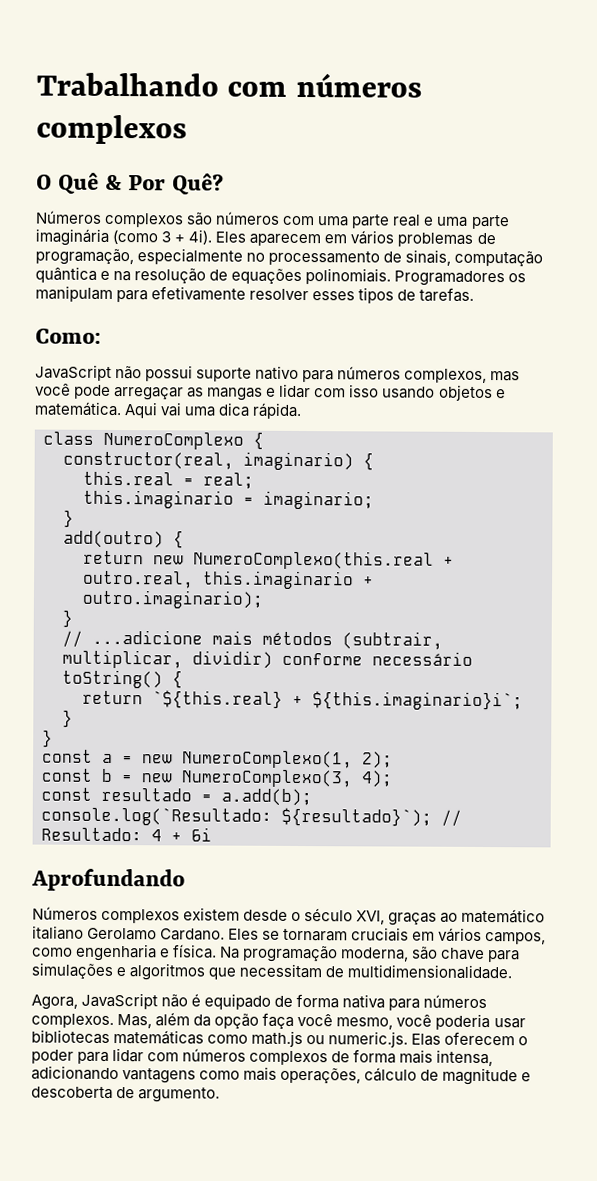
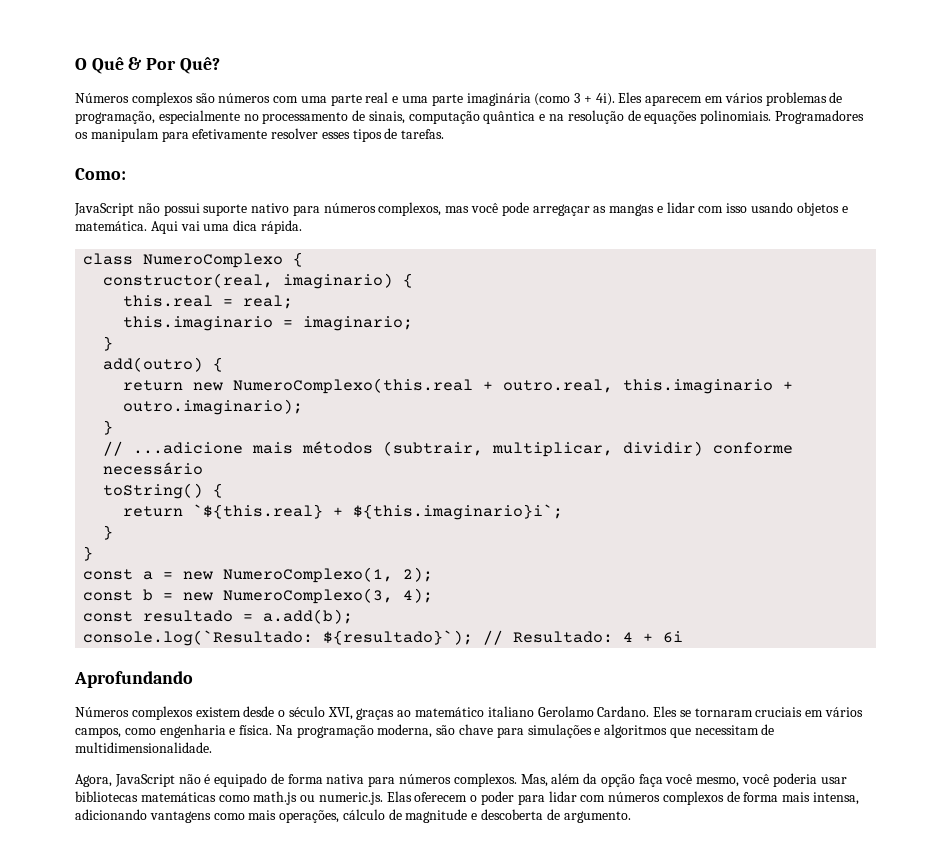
- Trabalhando com números complexos

